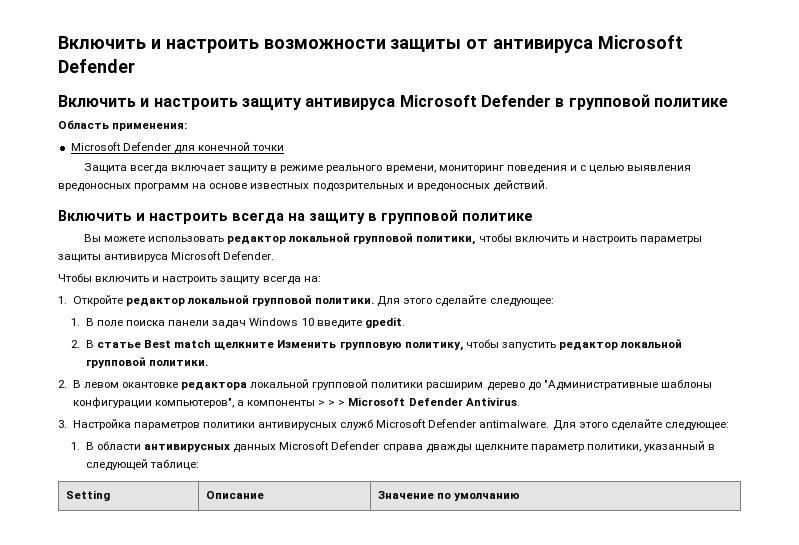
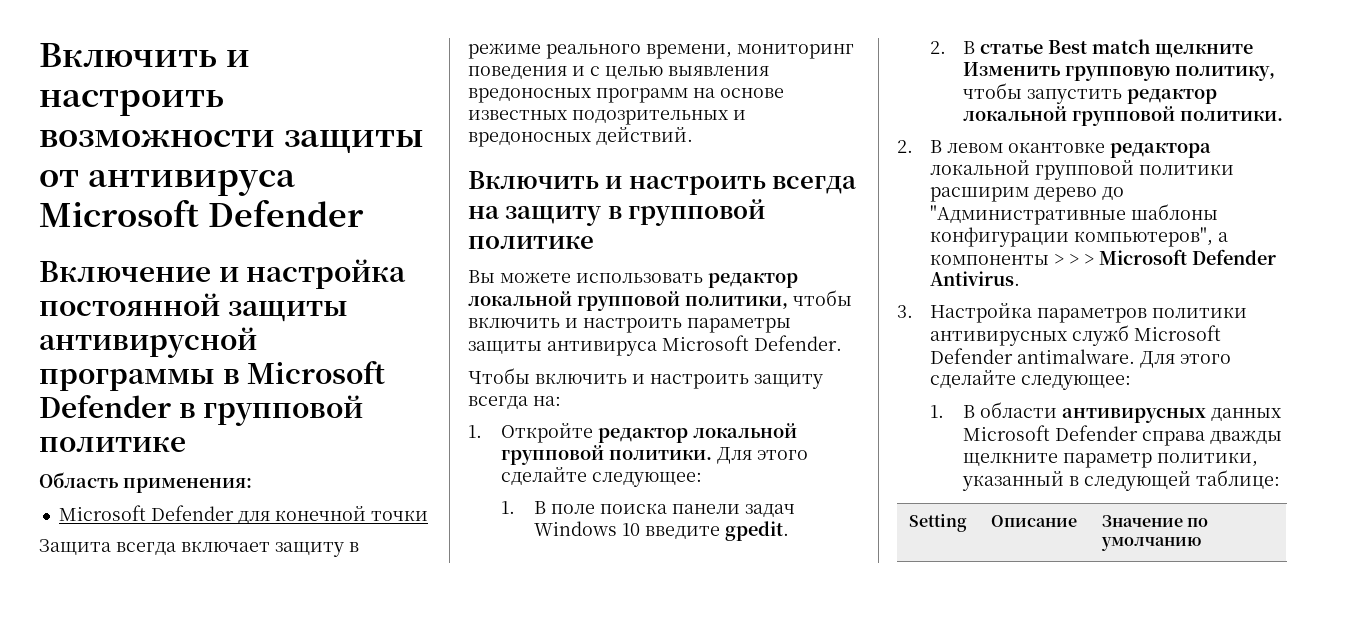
- Включить и настроить защиту антивируса Microsoft Defender в групповой политике
+ Включение и настройка постоянной защиты антивирусной программы в Microsoft Defender в групповой политике

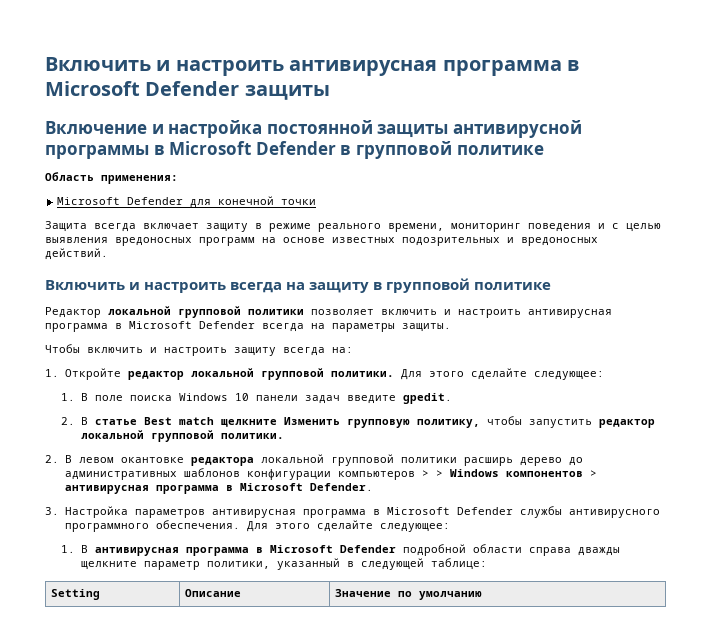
- Включить и настроить возможности защиты от антивируса Microsoft Defender
+ Включить и настроить антивирусная программа в Microsoft Defender защиты
- Вы можете использовать редактор локальной групповой политики, чтобы включить и настроить параметры защиты антивируса Microsoft Defender.
+ Редактор локальной групповой политики позволяет включить и настроить антивирусная программа в Microsoft Defender всегда на параметры защиты.
- 1. В поле поиска панели задач Windows 10 введите gpedit.
+ 1. В поле поиска Windows 10 панели задач введите gpedit.
- 2. В левом окантовке редактора локальной групповой политики расширим дерево до "Административные шаблоны конфигурации компьютеров", а компоненты > > > Microsoft Defender Antivirus.
- 3. Настройка параметров политики антивирусных служб Microsoft Defender antimalware. Для этого сделайте следующее:
- 1. В области антивирусных данных Microsoft Defender справа дважды щелкните параметр политики, указанный в следующей таблице:
+ 2. В левом окантовке редактора локальной групповой политики расширь дерево до административных шаблонов конфигурации компьютеров > > Windows компонентов > антивирусная программа в Microsoft Defender.
+ 3. Настройка параметров антивирусная программа в Microsoft Defender службы антивирусного программного обеспечения. Для этого сделайте следующее:
+ 1. В антивирусная программа в Microsoft Defender подробной области справа дважды щелкните параметр политики, указанный в следующей таблице:

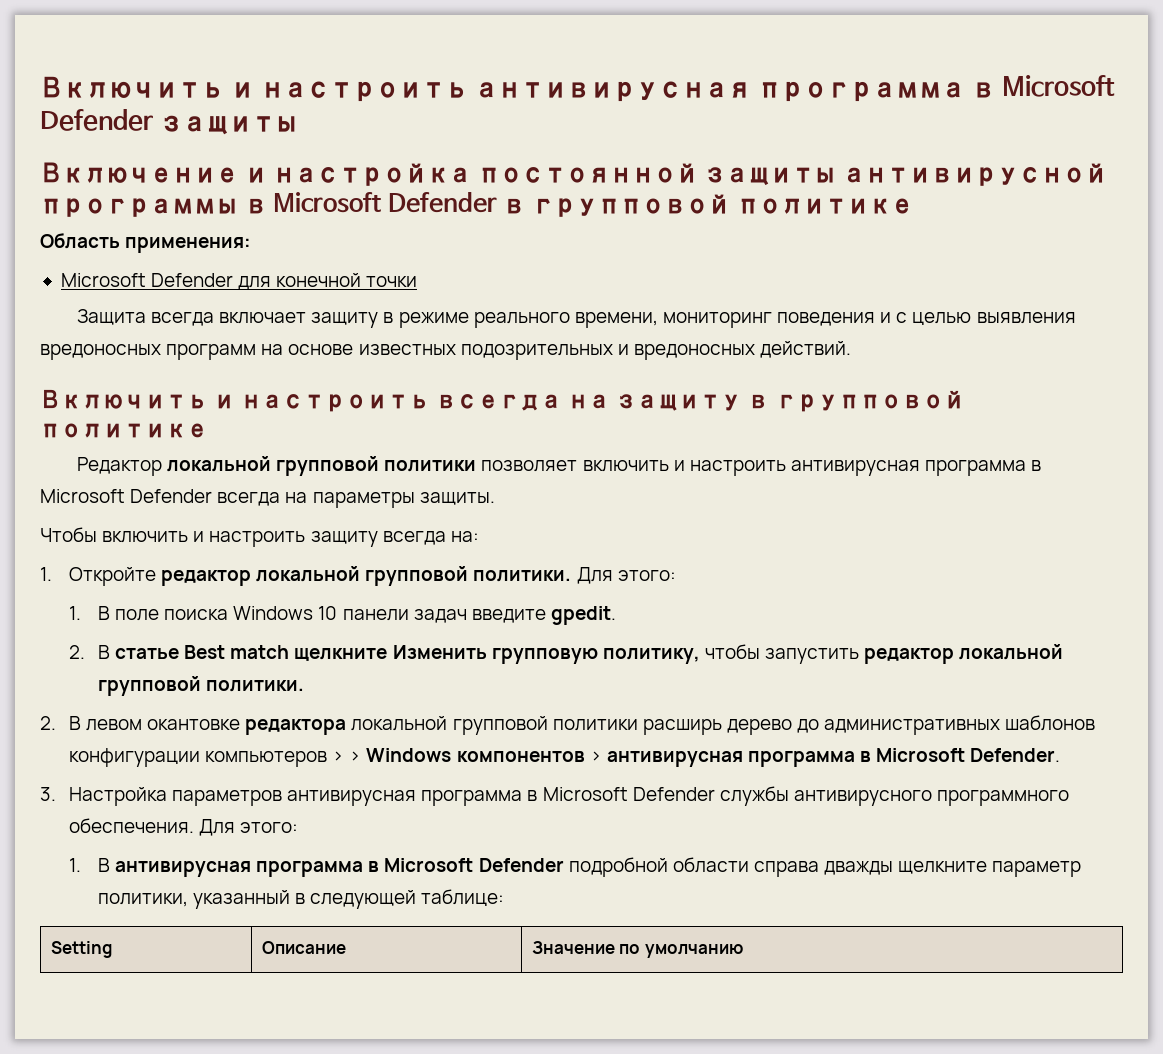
- 1. Откройте редактор локальной групповой политики. Для этого сделайте следующее:
+ 1. Откройте редактор локальной групповой политики. Для этого:
- 3. Настройка параметров антивирусная программа в Microsoft Defender службы антивирусного программного обеспечения. Для этого сделайте следующее:
+ 3. Настройка параметров антивирусная программа в Microsoft Defender службы антивирусного программного обеспечения. Для этого:

